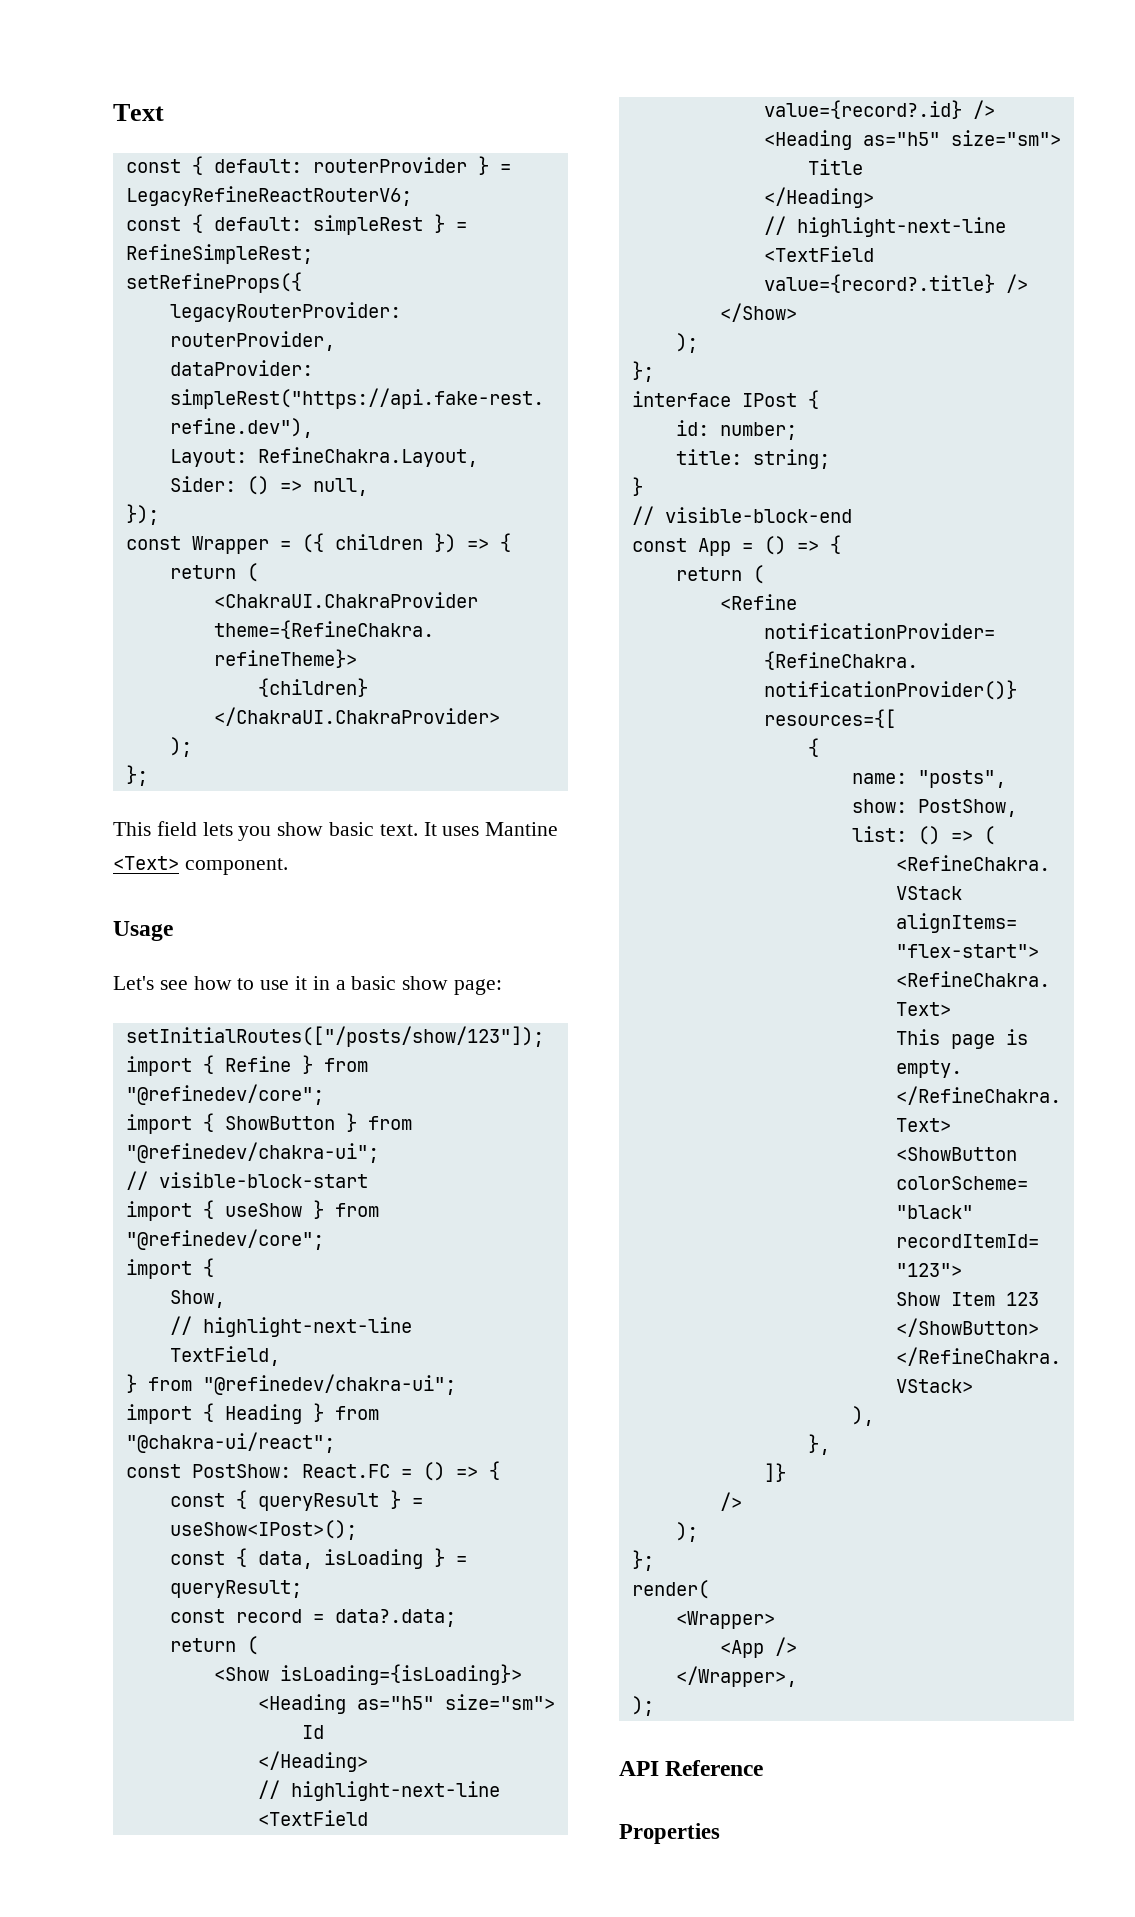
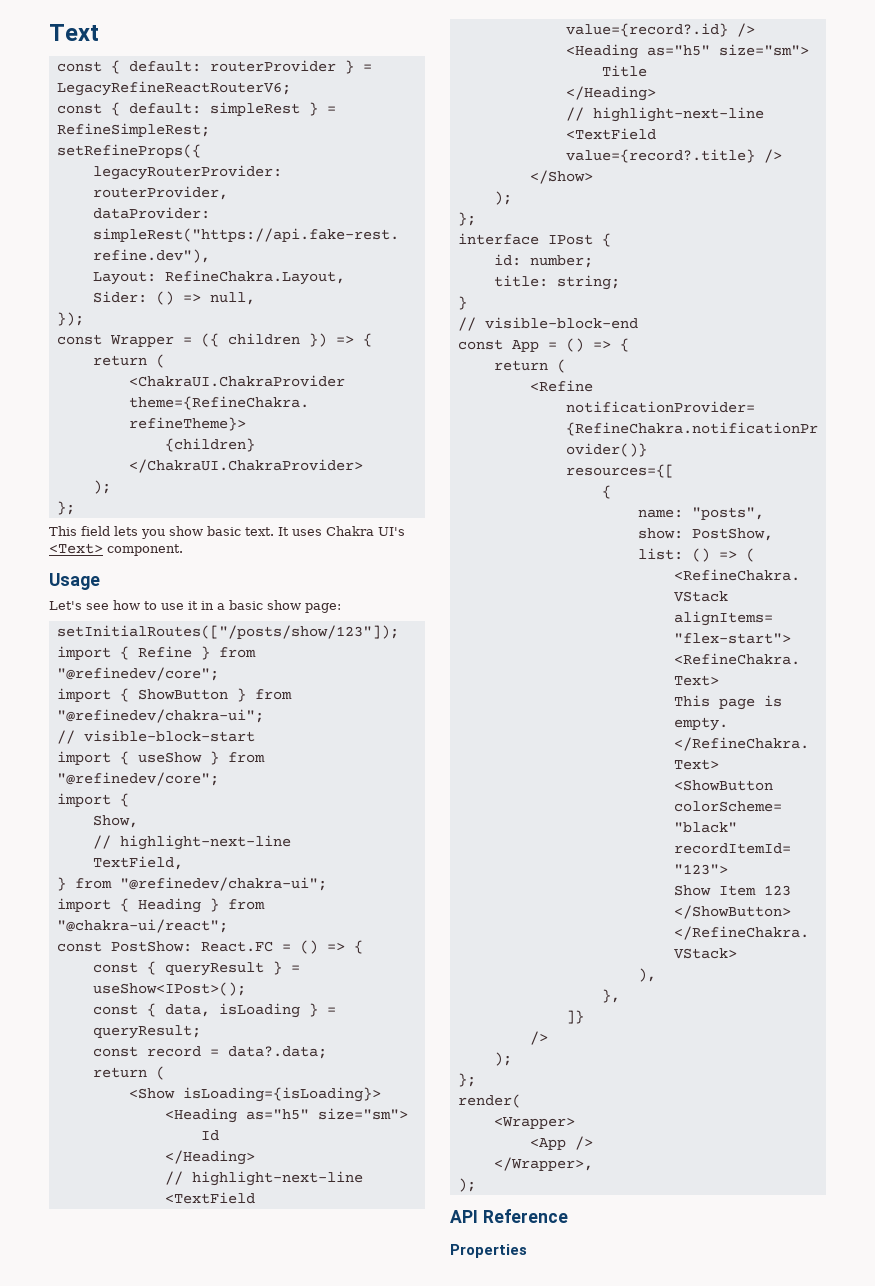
- It uses Mantine <Text> component.
+ It uses Chakra UI's <Text> component.

